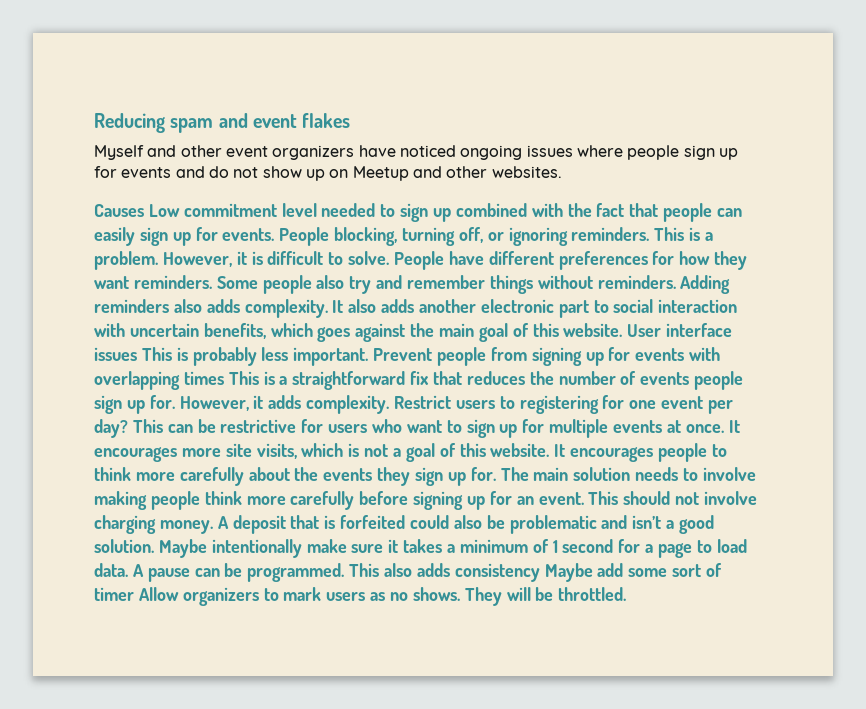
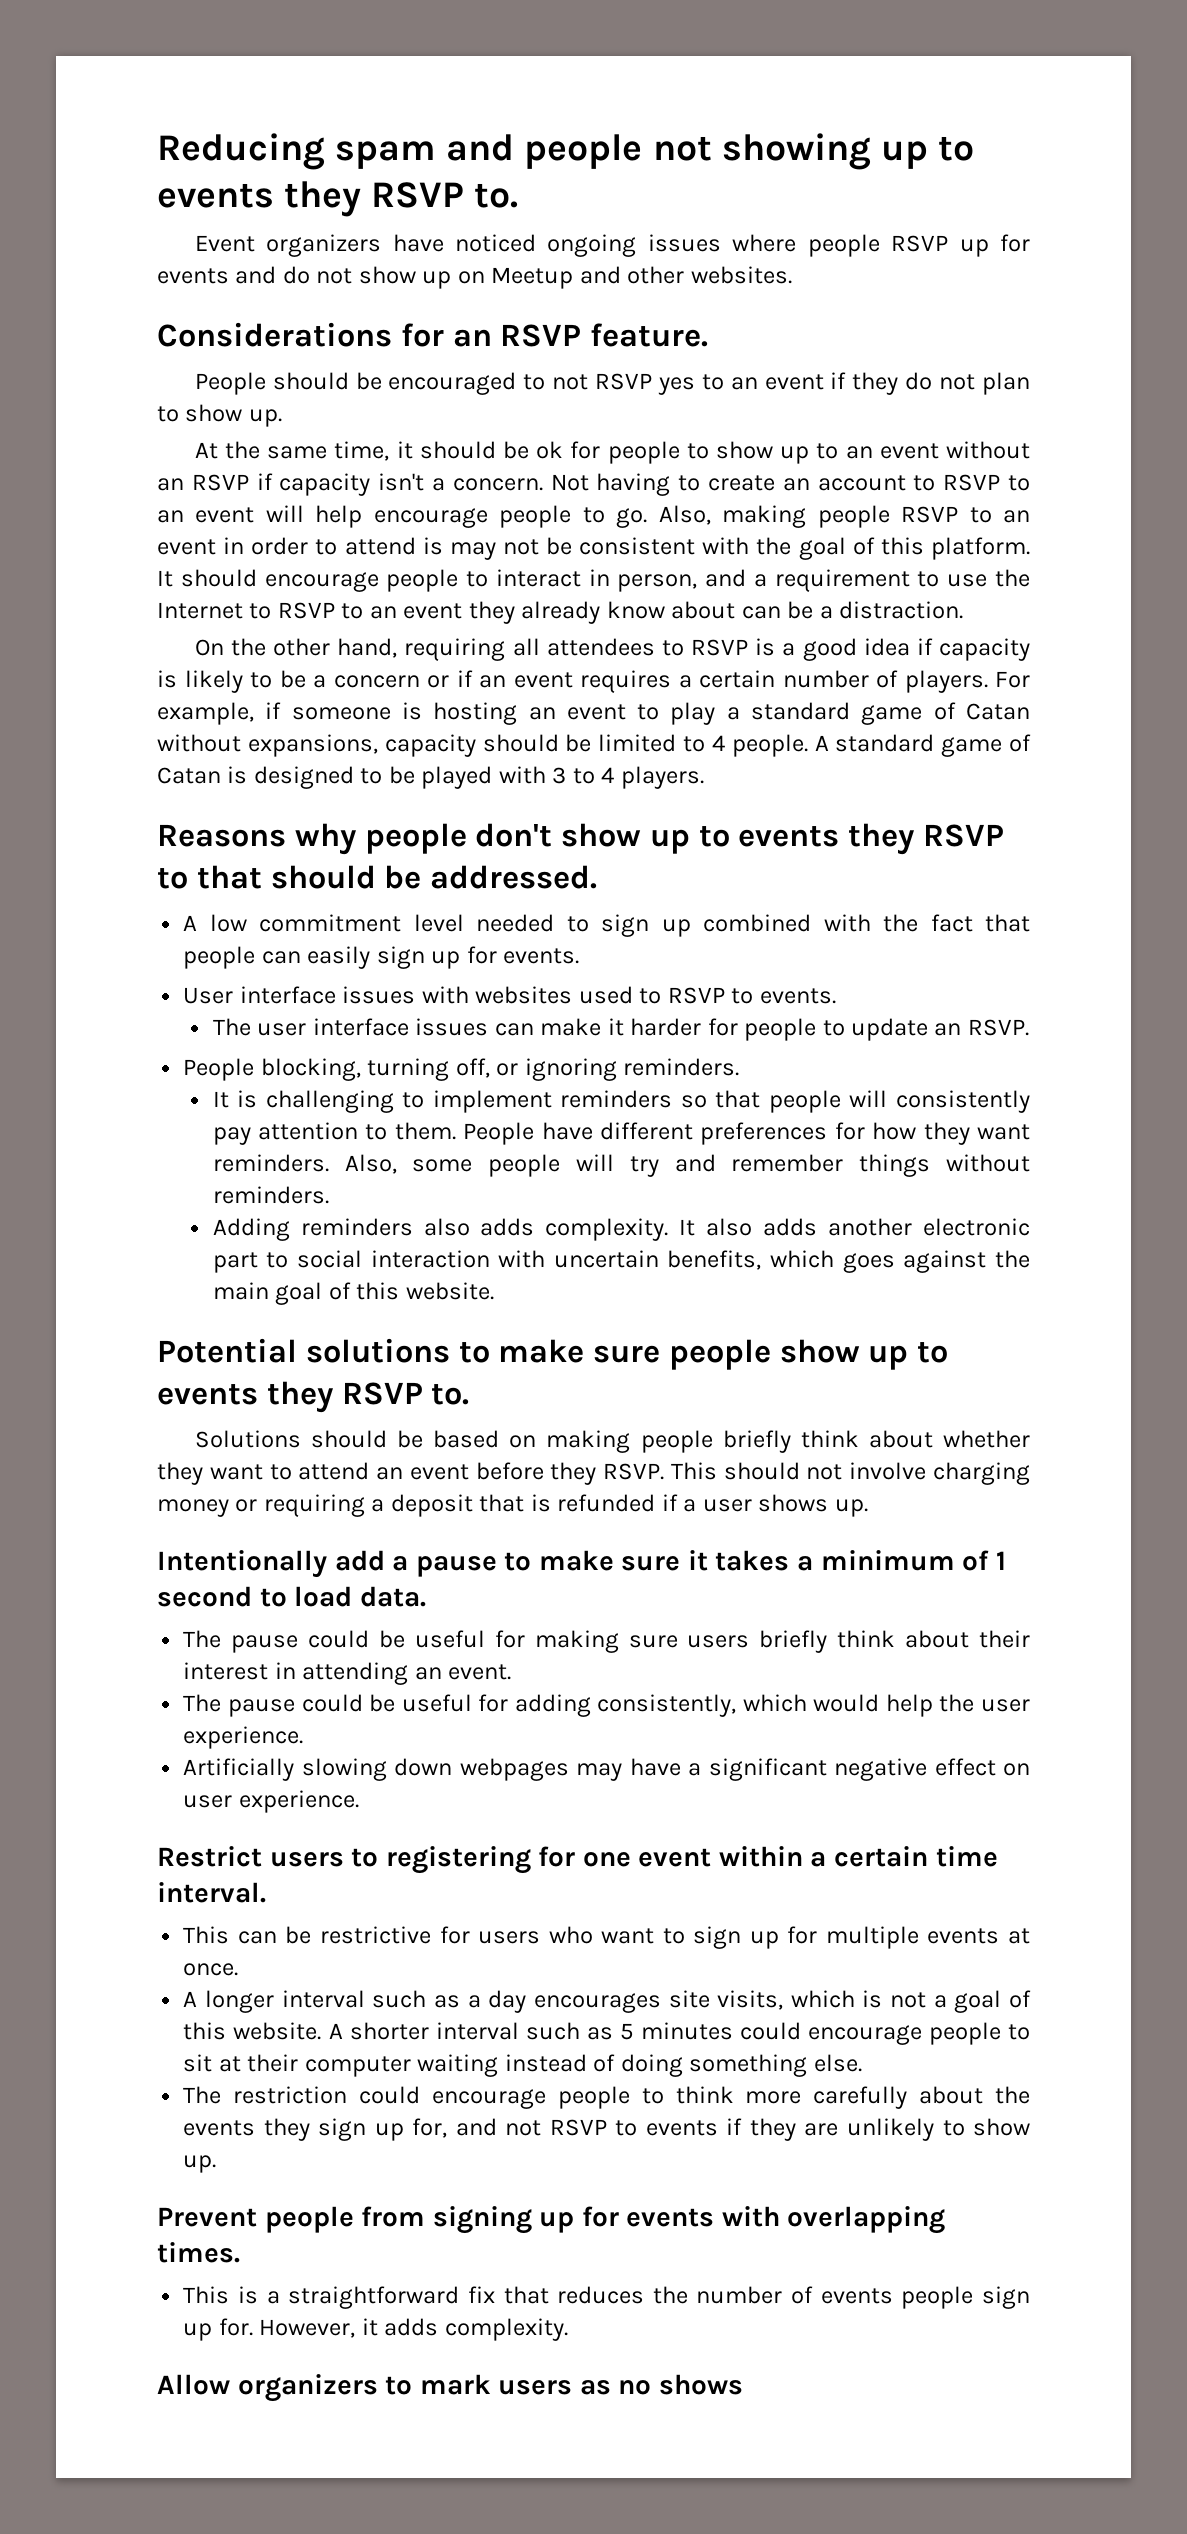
- Reducing spam and event flakes
- Myself and other event organizers have noticed ongoing issues where people sign up for events and do not show up on Meetup and other websites.
+ Reducing spam and people not showing up to events they RSVP to.
+ Event organizers have noticed ongoing issues where people RSVP up for events and do not show up on Meetup and other websites.
- Causes Low commitment level needed to sign up combined with the fact that people can easily sign up for events. People blocking, turning off, or ignoring reminders. This is a problem. However, it is difficult to solve.
+ Considerations for an RSVP feature.
+ People should be encouraged to not RSVP yes to an event if they do not plan to show up.
+ At the same time, it should be ok for people to show up to an event without an RSVP if capacity isn't a concern. Not having to create an account to RSVP to an event will help encourage people to go. Also, making people RSVP to an event in order to attend is may not be consistent with the goal of this platform. It should encourage people to interact in person, and a requirement to use the Internet to RSVP to an event they already know about can be a distraction.
+ On the other hand, requiring all attendees to RSVP is a good idea if capacity is likely to be a concern or if an event requires a certain number of players. For example, if someone is hosting an event to play a standard game of Catan without expansions, capacity should be limited to 4 people. A standard game of Catan is designed to be played with 3 to 4 players.
+ Reasons why people don't show up to events they RSVP to that should be addressed.
+ A low commitment level needed to sign up combined with the fact that people can easily sign up for events.
+ User interface issues with websites used to RSVP to events.
+ The user interface issues can make it harder for people to update an RSVP.
+ People blocking, turning off, or ignoring reminders.
+ It is challenging to implement reminders so that people will consistently pay attention to them.
- Some people also try and remember things without reminders. Adding reminders also adds complexity.
+ Also, some people will try and remember things without reminders.
+ Adding reminders also adds complexity.
- It also adds another electronic part to social interaction with uncertain benefits, which goes against the main goal of this website. User interface issues This is probably less important. Prevent people from signing up for events with overlapping times This is a straightforward fix that reduces the number of events people sign up for.
+ It also adds another electronic part to social interaction with uncertain benefits, which goes against the main goal of this website.
+ Potential solutions to make sure people show up to events they RSVP to.
+ Solutions should be based on making people briefly think about whether they want to attend an event before they RSVP. This should not involve charging money or requiring a deposit that is refunded if a user shows up.
+ Intentionally add a pause to make sure it takes a minimum of 1 second to load data.
+ The pause could be useful for making sure users briefly think about their interest in attending an event.
+ The pause could be useful for adding consistently, which would help the user experience.
+ Artificially slowing down webpages may have a significant negative effect on user experience.
+ Restrict users to registering for one event within a certain time interval.
+ This can be restrictive for users who want to sign up for multiple events at once.
+ A longer interval such as a day encourages site visits, which is not a goal of this website. A shorter interval such as 5 minutes could encourage people to sit at their computer waiting instead of doing something else.
+ The restriction could encourage people to think more carefully about the events they sign up for, and not RSVP to events if they are unlikely to show up.
+ Prevent people from signing up for events with overlapping times.
+ This is a straightforward fix that reduces the number of events people sign up for.
- However, it adds complexity. Restrict users to registering for one event per day? This can be restrictive for users who want to sign up for multiple events at once. It encourages more site visits, which is not a goal of this website. It encourages people to think more carefully about the events they sign up for. The main solution needs to involve making people think more carefully before signing up for an event. This should not involve charging money. A deposit that is forfeited could also be problematic and isn’t a good solution. Maybe intentionally make sure it takes a minimum of 1 second for a page to load data. A pause can be programmed. This also adds consistency Maybe add some sort of timer Allow organizers to mark users as no shows. They will be throttled.
+ However, it adds complexity.
+ Allow organizers to mark users as no shows

